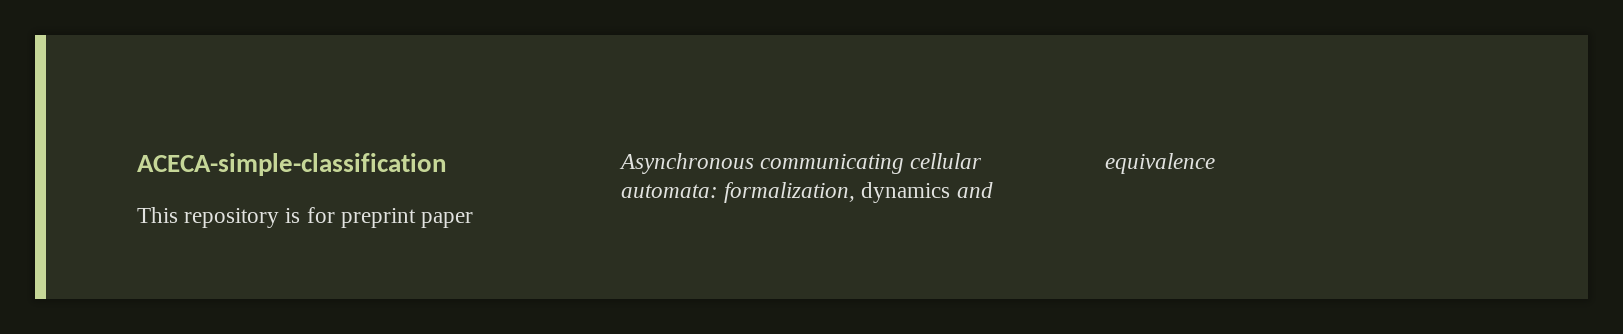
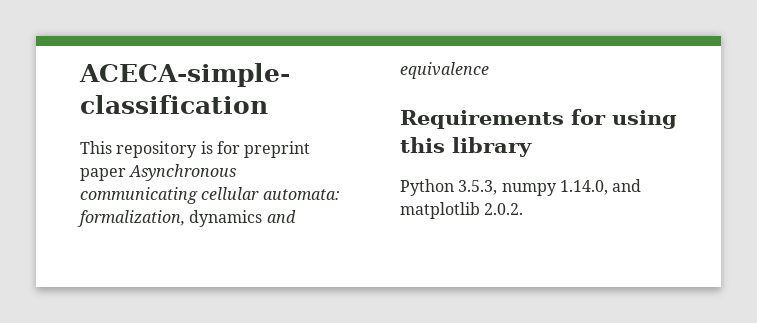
+ Requirements for using this library
+ Python 3.5.3, numpy 1.14.0, and matplotlib 2.0.2.

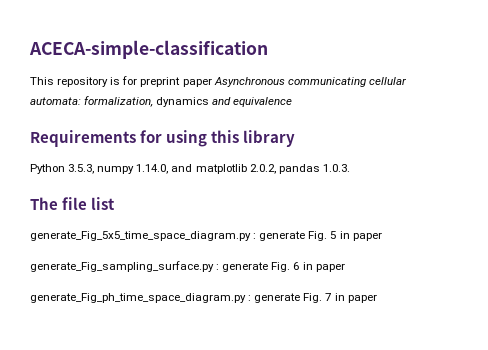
- Python 3.5.3, numpy 1.14.0, and matplotlib 2.0.2.
+ Python 3.5.3, numpy 1.14.0, and matplotlib 2.0.2, pandas 1.0.3.
+ The file list
+ generate_Fig_5x5_time_space_diagram.py : generate Fig. 5 in paper
+ generate_Fig_sampling_surface.py : generate Fig. 6 in paper
+ generate_Fig_ph_time_space_diagram.py : generate Fig. 7 in paper

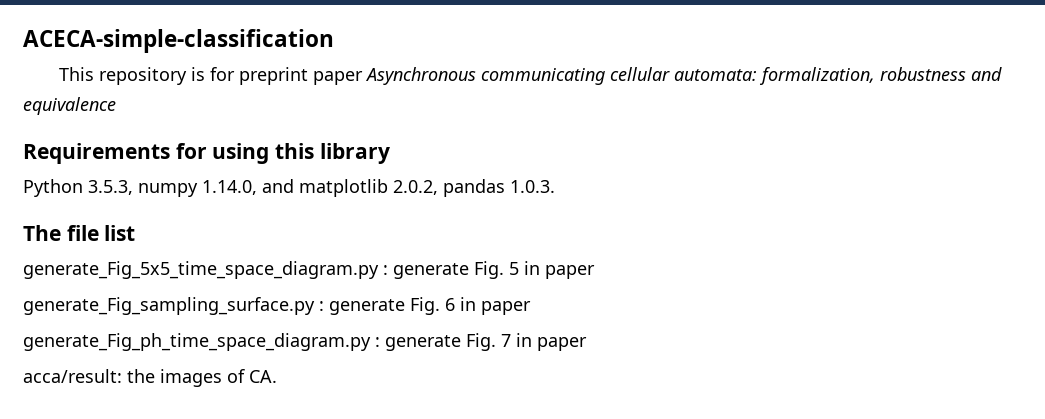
- This repository is for preprint paper Asynchronous communicating cellular automata: formalization, dynamics and equivalence
+ This repository is for preprint paper Asynchronous communicating cellular automata: formalization, robustness and equivalence
+ acca/result: the images of CA.

